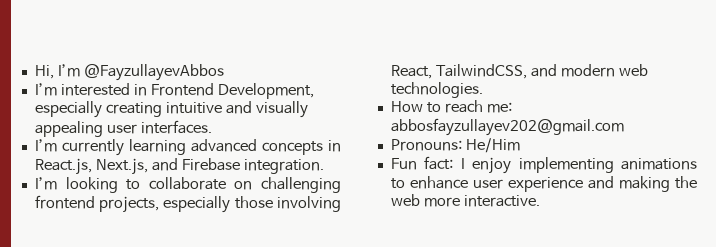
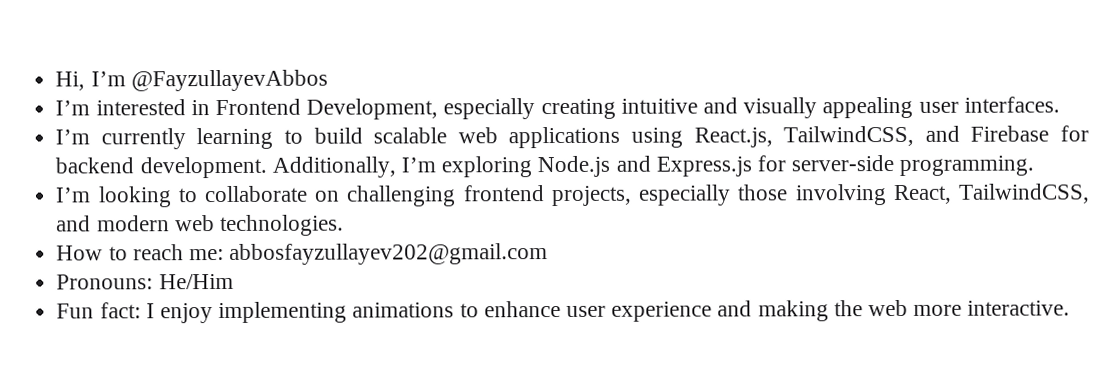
- I’m currently learning advanced concepts in React.js, Next.js, and Firebase integration.
+ I’m currently learning to build scalable web applications using React.js, TailwindCSS, and Firebase for backend development. Additionally, I’m exploring Node.js and Express.js for server-side programming.

